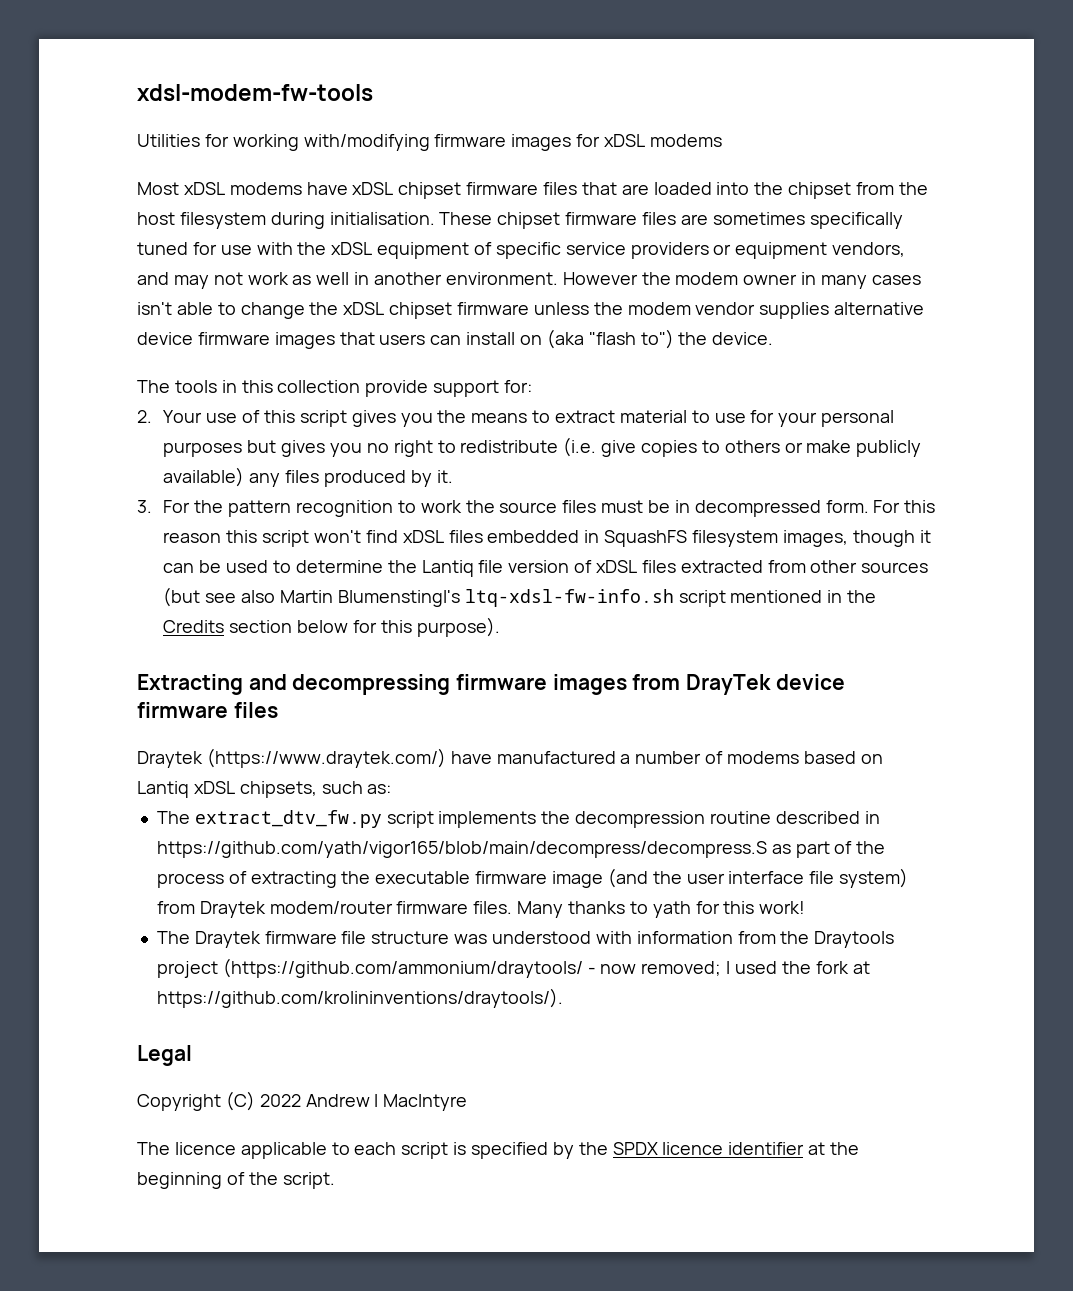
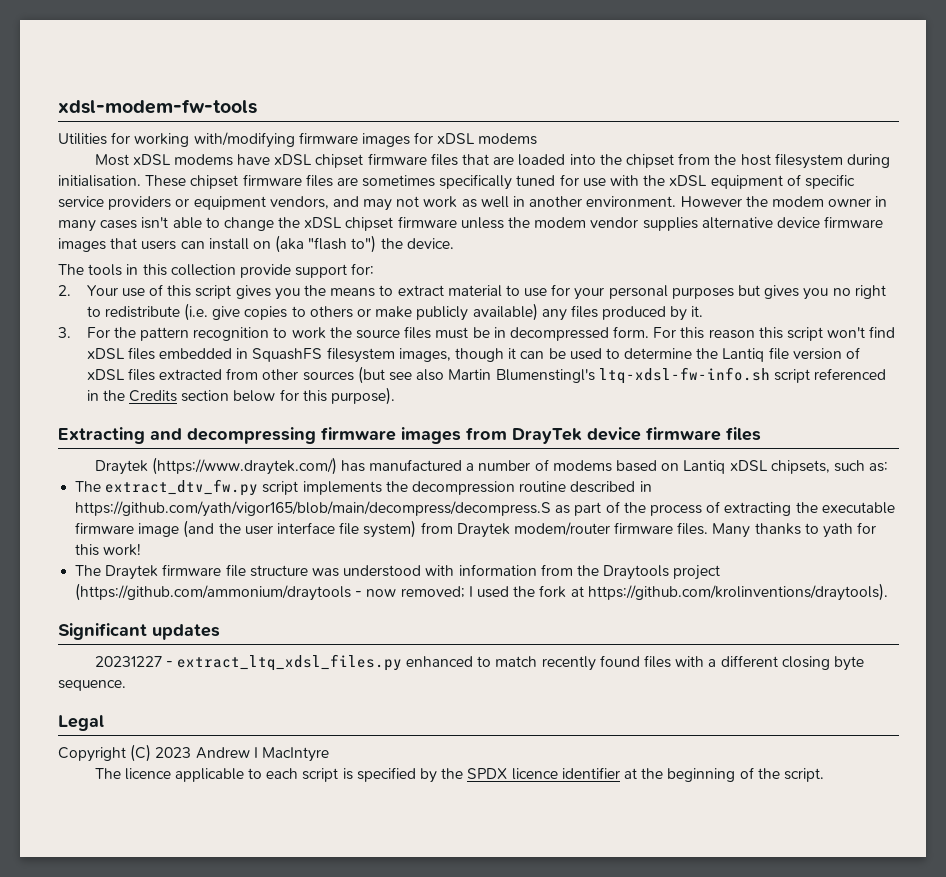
- For this reason this script won't find xDSL files embedded in SquashFS filesystem images, though it can be used to determine the Lantiq file version of xDSL files extracted from other sources (but see also Martin Blumenstingl's ltq-xdsl-fw-info.sh script mentioned in the Credits section below for this purpose).
+ For this reason this script won't find xDSL files embedded in SquashFS filesystem images, though it can be used to determine the Lantiq file version of xDSL files extracted from other sources (but see also Martin Blumenstingl's ltq-xdsl-fw-info.sh script referenced in the Credits section below for this purpose).
- Draytek (https://www.draytek.com/) have manufactured a number of modems based on Lantiq xDSL chipsets, such as:
+ Draytek (https://www.draytek.com/) has manufactured a number of modems based on Lantiq xDSL chipsets, such as:
- The Draytek firmware file structure was understood with information from the Draytools project (https://github.com/ammonium/draytools/ - now removed; I used the fork at https://github.com/krolininventions/draytools/).
+ The Draytek firmware file structure was understood with information from the Draytools project (https://github.com/ammonium/draytools - now removed; I used the fork at https://github.com/krolinventions/draytools).
+ Significant updates
+ 20231227 - extract_ltq_xdsl_files.py enhanced to match recently found files with a different closing byte sequence.
- Copyright (C) 2022 Andrew I MacIntyre
+ Copyright (C) 2023 Andrew I MacIntyre

